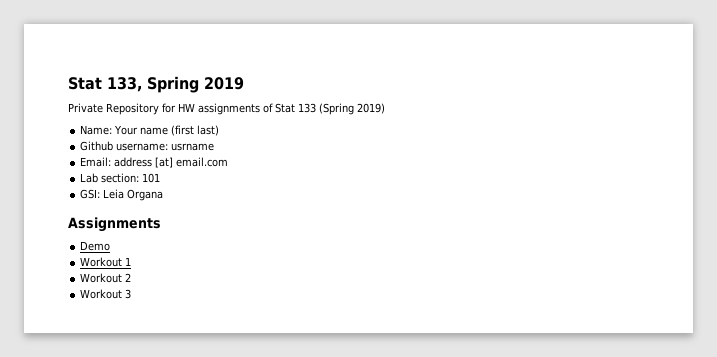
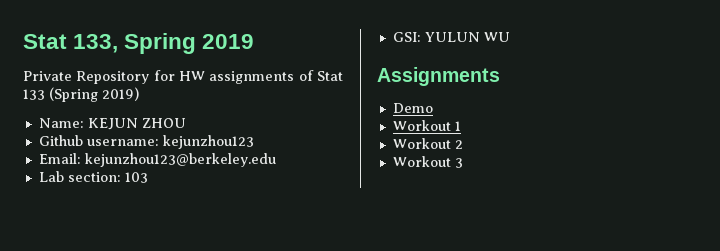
- Name: Your name (first last)
+ Name: KEJUN ZHOU
- Github username: usrname
+ Github username: kejunzhou123
- Email: address [at] email.com
+ Email: kejunzhou123@berkeley.edu
- Lab section: 101
+ Lab section: 103
- GSI: Leia Organa
+ GSI: YULUN WU

